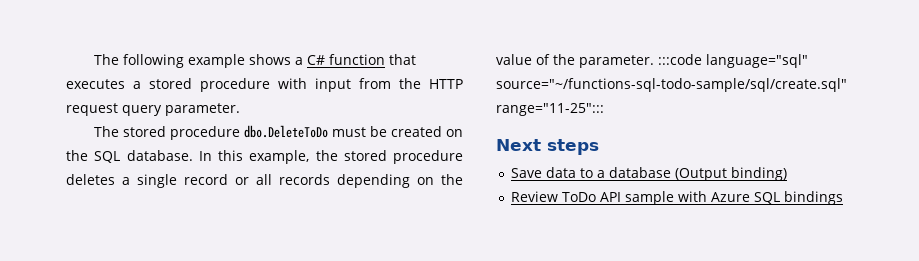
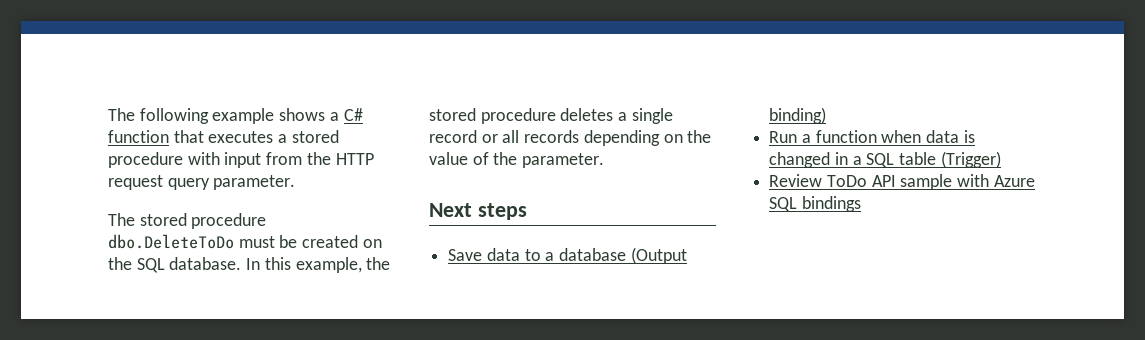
- In this example, the stored procedure deletes a single record or all records depending on the value of the parameter. :::code language="sql" source="~/functions-sql-todo-sample/sql/create.sql" range="11-25":::
+ In this example, the stored procedure deletes a single record or all records depending on the value of the parameter.
+ Run a function when data is changed in a SQL table (Trigger)

